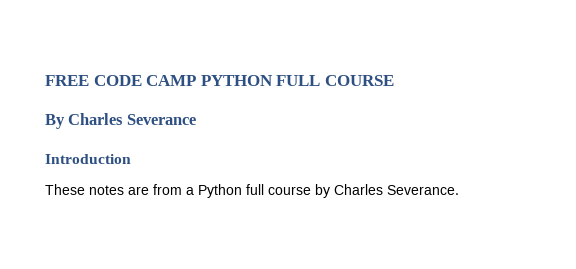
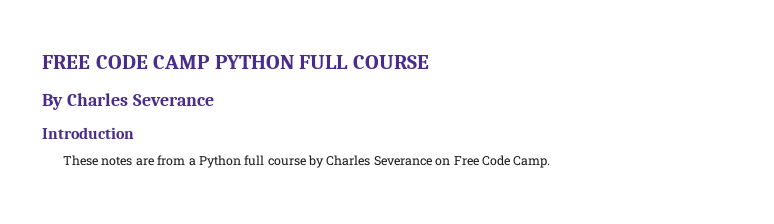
- These notes are from a Python full course by Charles Severance.
+ These notes are from a Python full course by Charles Severance on Free Code Camp.

